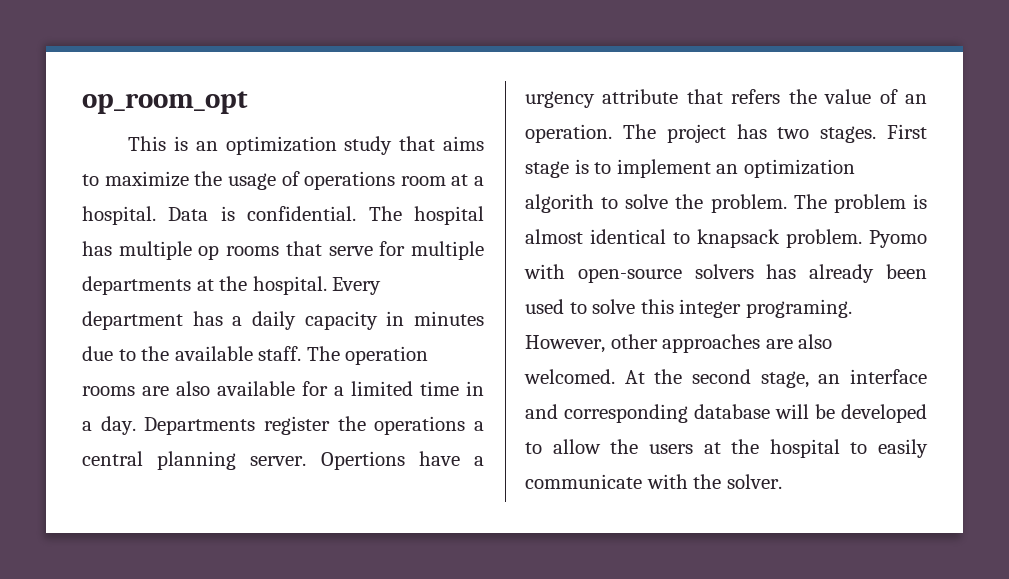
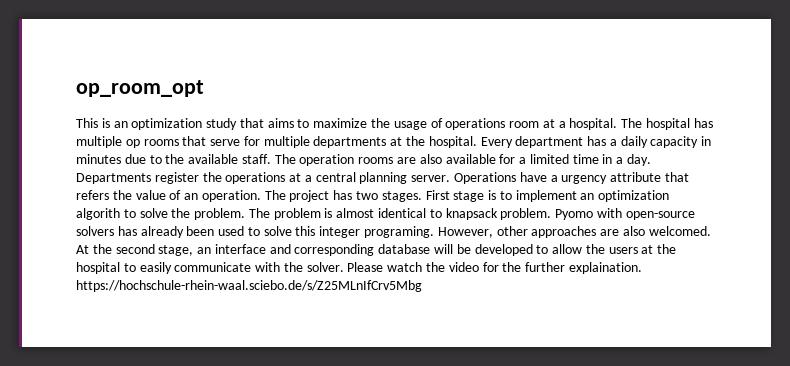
- Data is confidential.
- Departments register the operations a central planning server.
+ Departments register the operations at a central planning server.
- Opertions have a urgency attribute that refers the value of an operation.
+ Operations have a urgency attribute that refers the value of an operation.
+ Please watch the video for the further explaination. https://hochschule-rhein-waal.sciebo.de/s/Z25MLnIfCrv5Mbg

